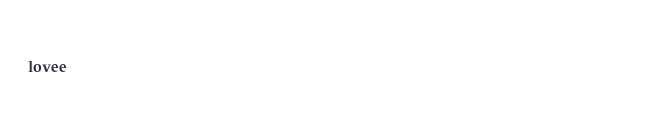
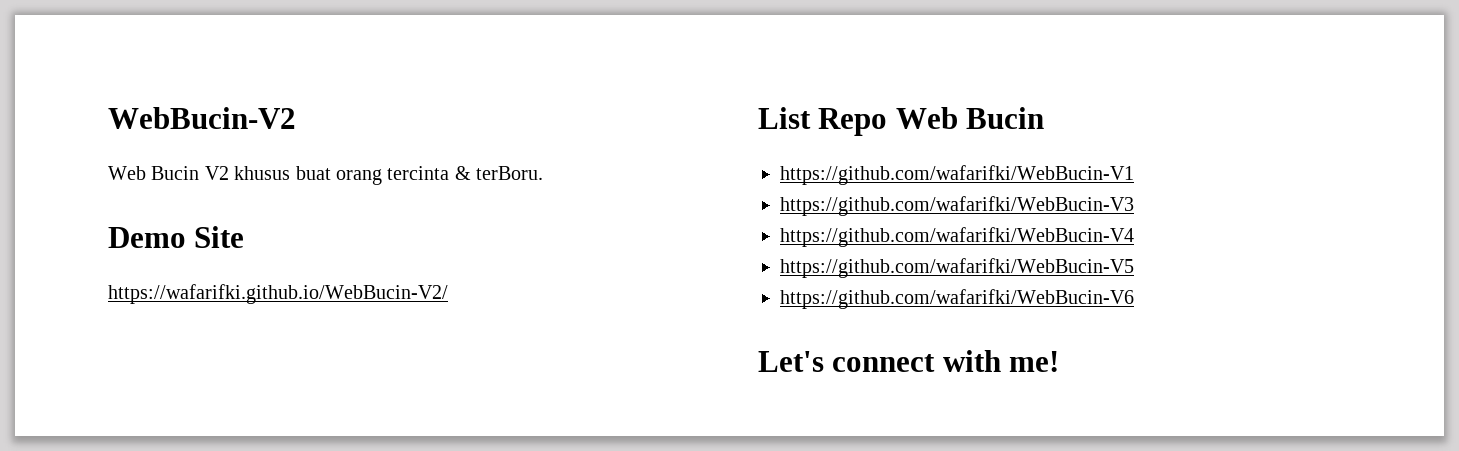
- lovee
+ WebBucin-V2
+ Web Bucin V2 khusus buat orang tercinta & terBoru.
+ Demo Site
+ https://wafarifki.github.io/WebBucin-V2/
+ List Repo Web Bucin
+ https://github.com/wafarifki/WebBucin-V1
+ https://github.com/wafarifki/WebBucin-V3
+ https://github.com/wafarifki/WebBucin-V4
+ https://github.com/wafarifki/WebBucin-V5
+ https://github.com/wafarifki/WebBucin-V6
+ Let's connect with me!

